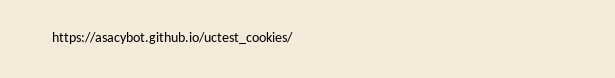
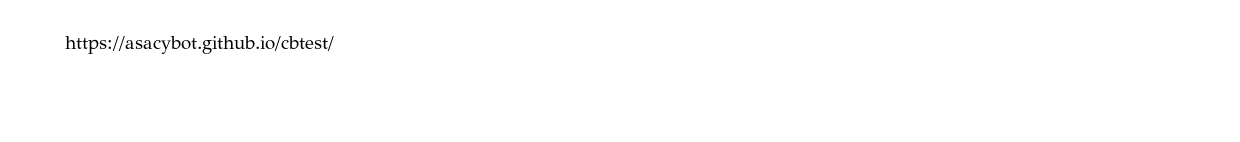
- https://asacybot.github.io/uctest_cookies/
+ https://asacybot.github.io/cbtest/

